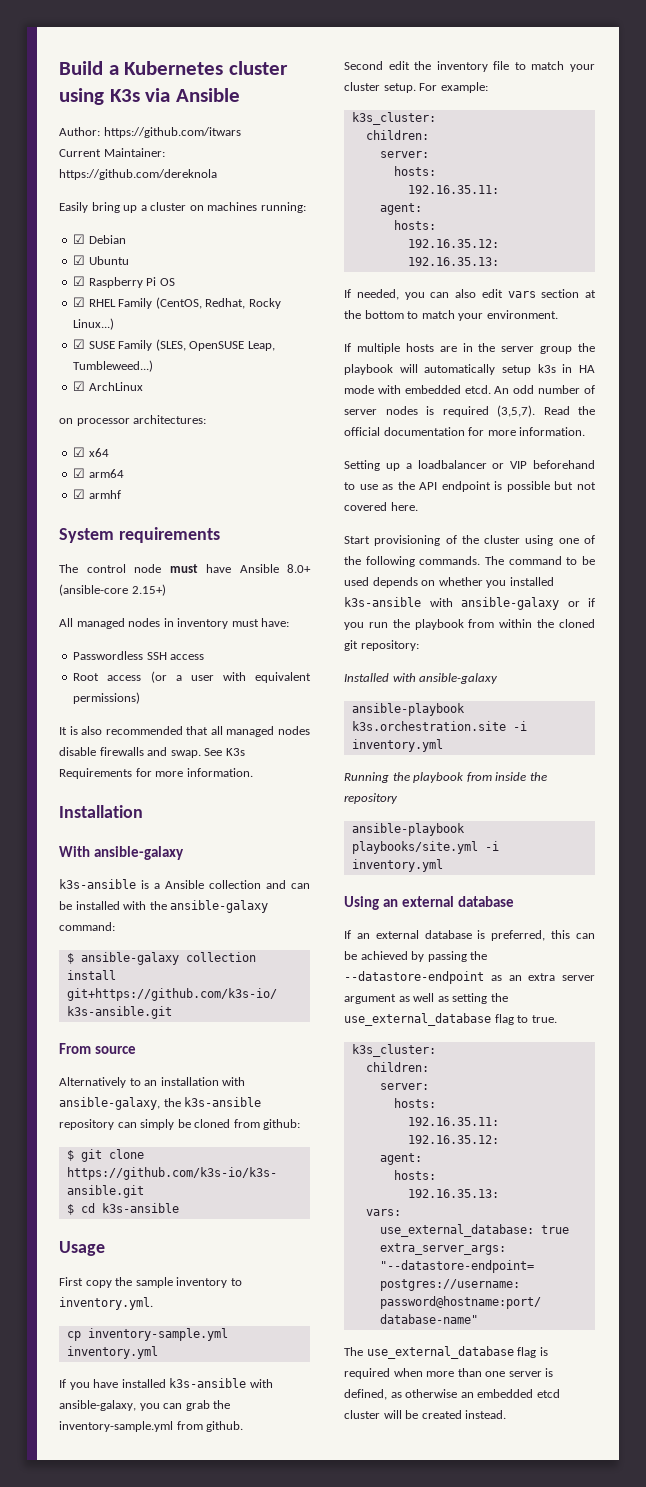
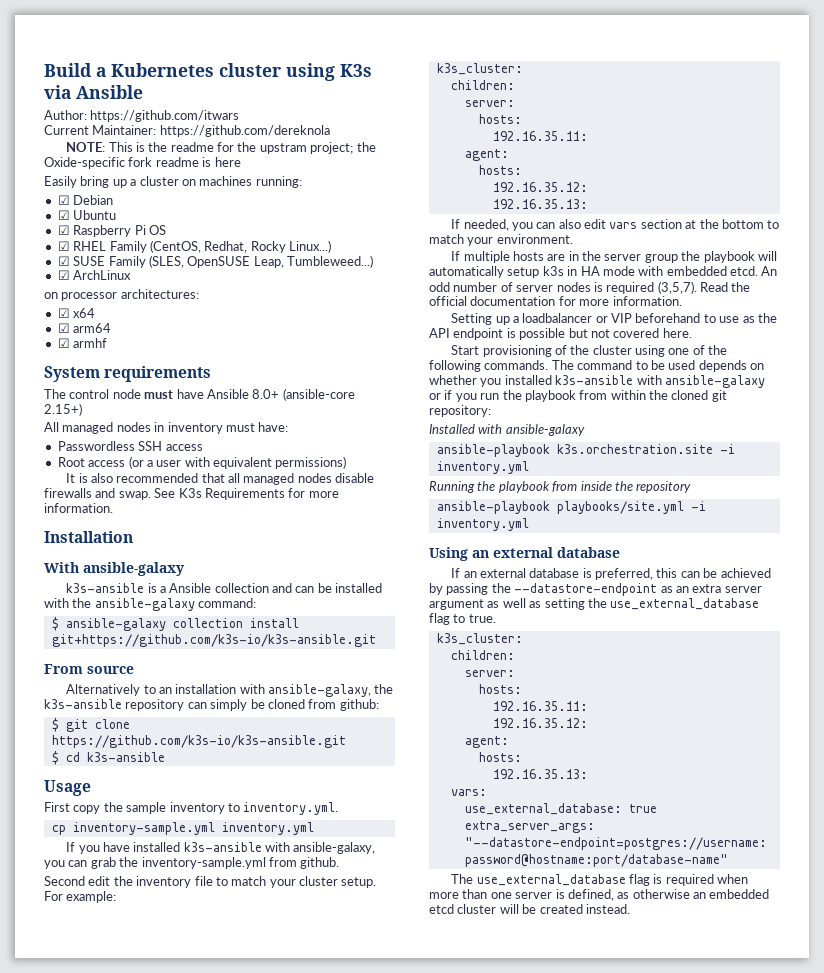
+ NOTE: This is the readme for the upstram project; the Oxide-specific fork readme is here

